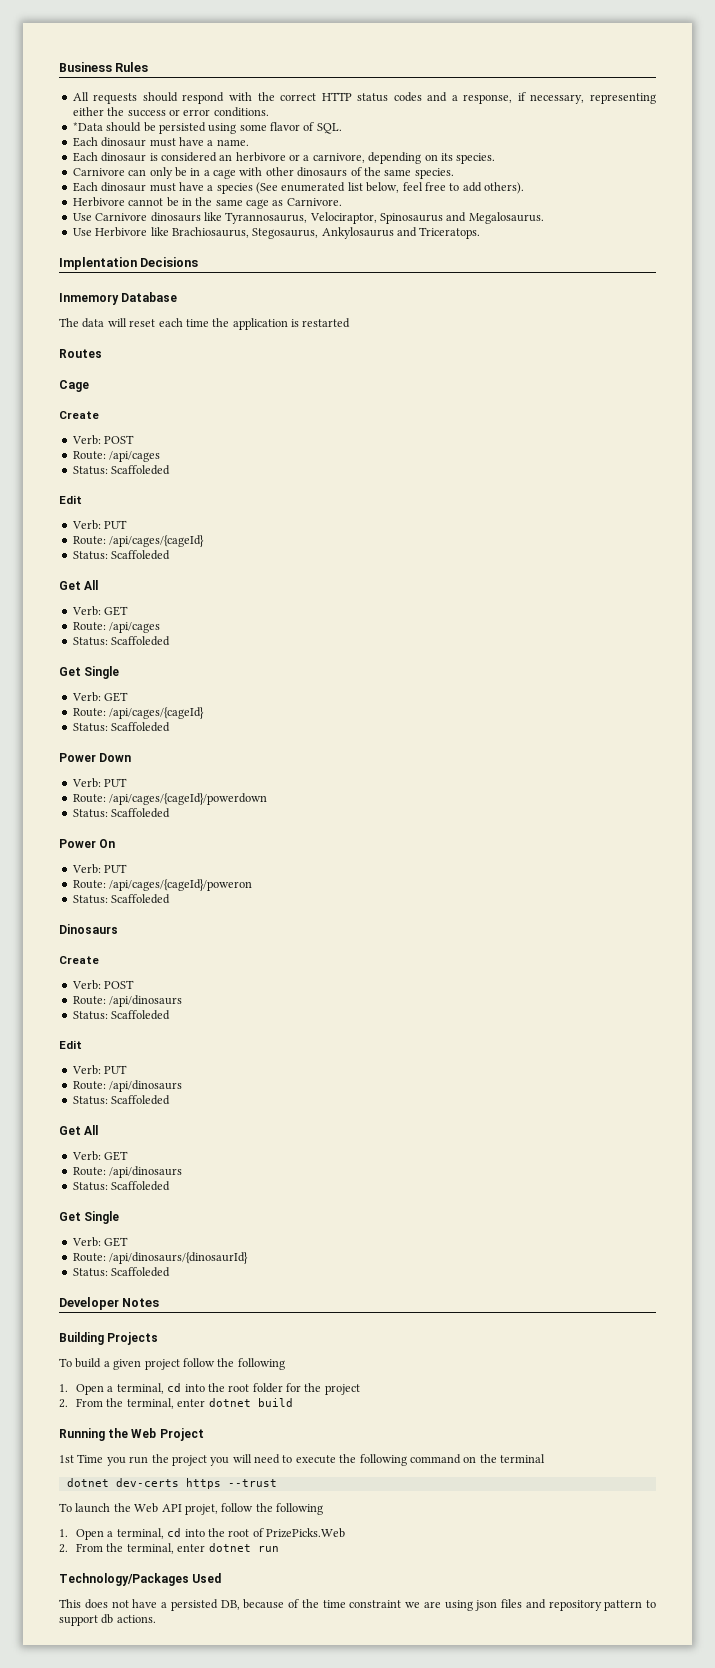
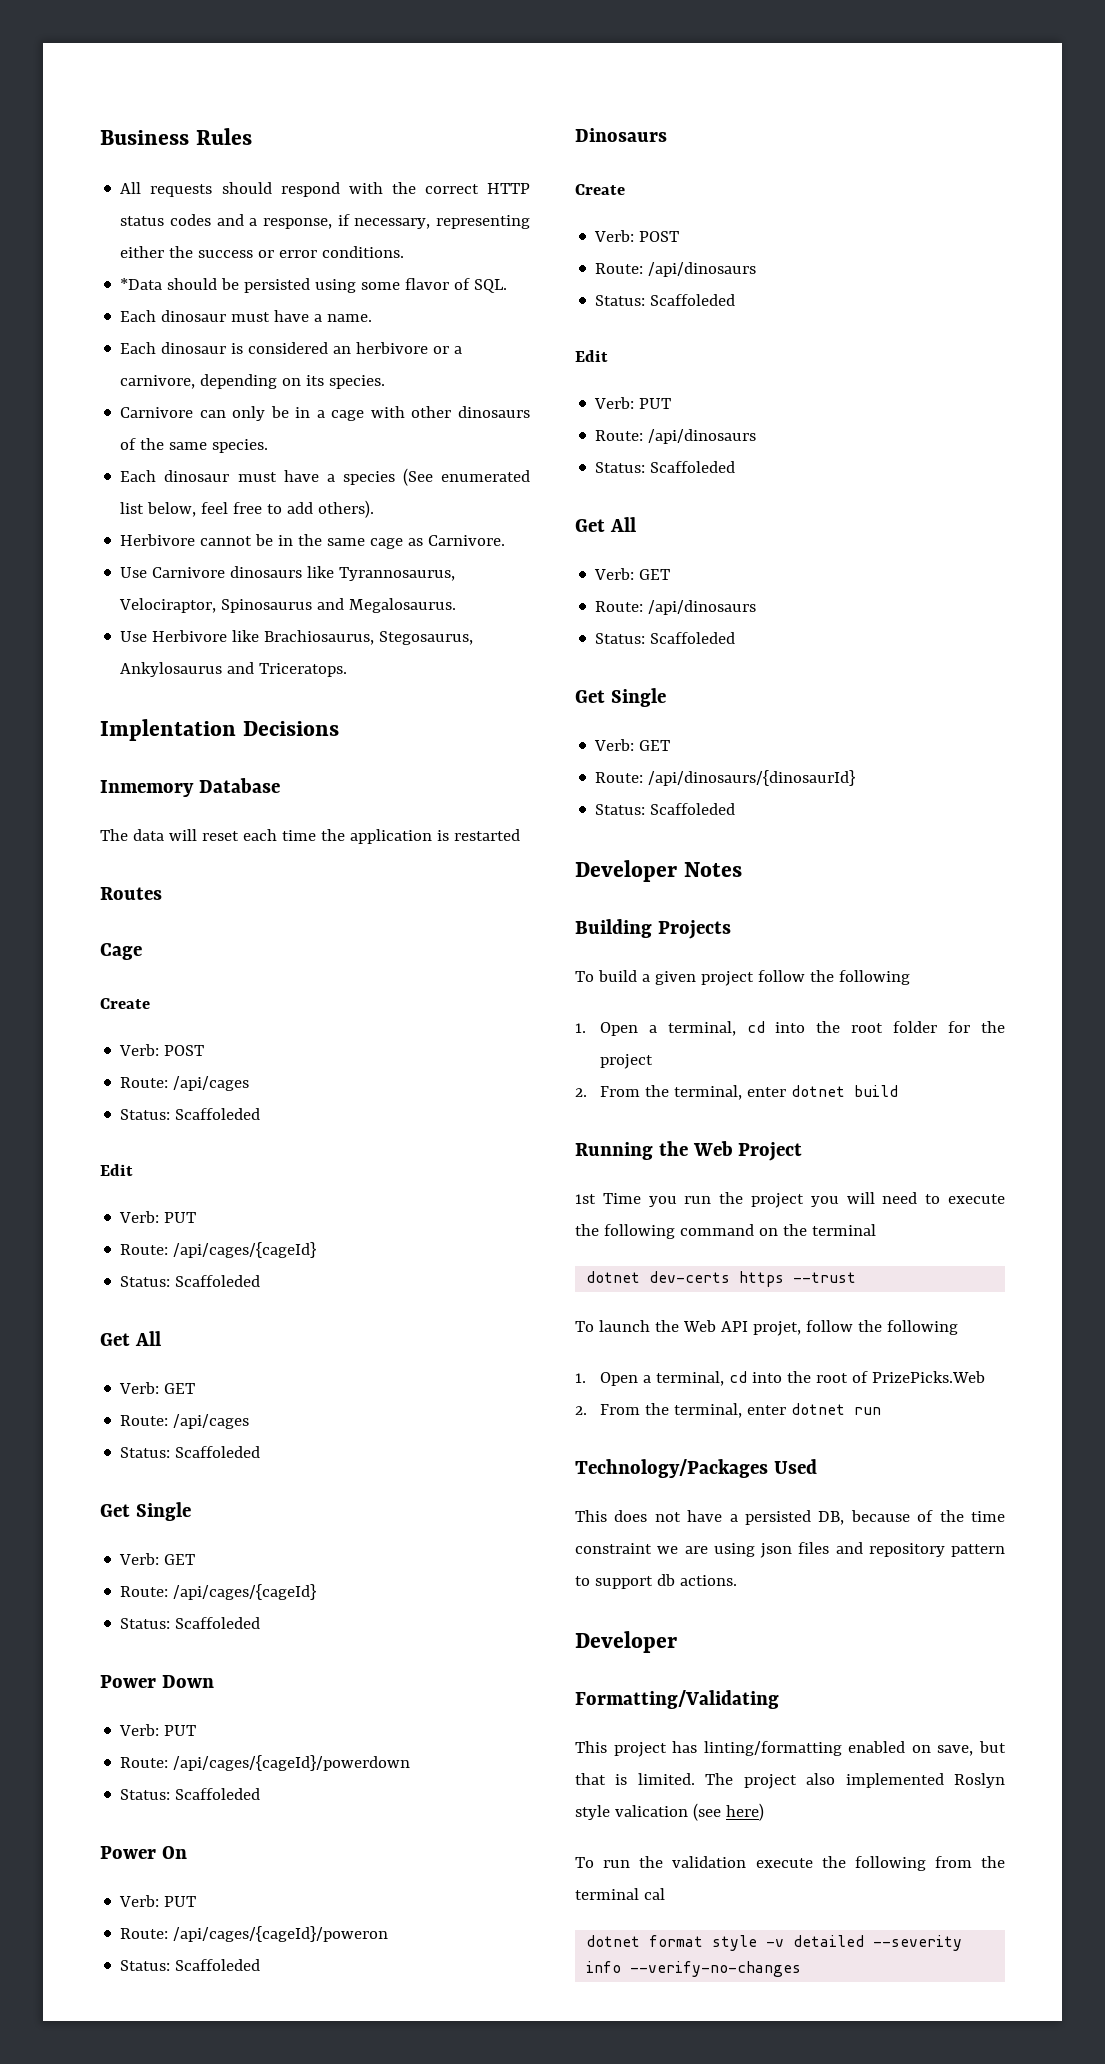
  This does not have a persisted DB, because of the time constraint we are using json files and repository pattern to support db actions.
+ Developer
+ Formatting/Validating
+ This project has linting/formatting enabled on save, but that is limited. The project also implemented Roslyn style valication (see here)
+ To run the validation execute the following from the terminal cal
+ dotnet format style -v detailed --severity info --verify-no-changes

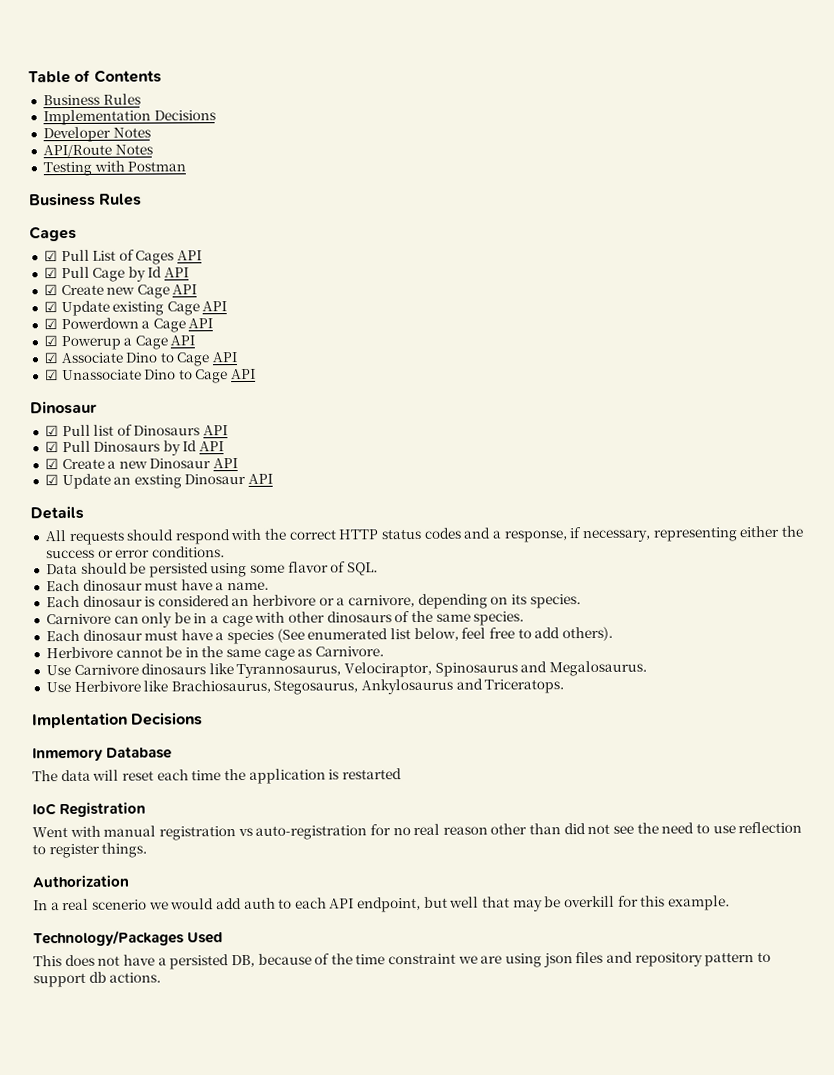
+ Table of Contents
  Business Rules
+ Implementation Decisions
+ Developer Notes
+ API/Route Notes
+ Testing with Postman
+ Business Rules
+ Cages
+ ☑ Pull List of Cages API
+ ☑ Pull Cage by Id API
+ ☑ Create new Cage API
+ ☑ Update existing Cage API
+ ☑ Powerdown a Cage API
+ ☑ Powerup a Cage API
+ ☑ Associate Dino to Cage API
+ ☑ Unassociate Dino to Cage API
+ Dinosaur
+ ☑ Pull list of Dinosaurs API
+ ☑ Pull Dinosaurs by Id API
+ ☑ Create a new Dinosaur API
+ ☑ Update an exsting Dinosaur API
+ Details
- *Data should be persisted using some flavor of SQL.
+ Data should be persisted using some flavor of SQL.
- Routes
- Cage
- Create
- Verb: POST
- Route: /api/cages
- Status: Scaffoleded
- Edit
- Verb: PUT
- Route: /api/cages/{cageId}
- Status: Scaffoleded
- Get All
- Verb: GET
- Route: /api/cages
- Status: Scaffoleded
- Get Single
- Verb: GET
- Route: /api/cages/{cageId}
- Status: Scaffoleded
- Power Down
- Verb: PUT
- Route: /api/cages/{cageId}/powerdown
- Status: Scaffoleded
- Power On
- Verb: PUT
- Route: /api/cages/{cageId}/poweron
- Status: Scaffoleded
- Dinosaurs
- Create
- Verb: POST
- Route: /api/dinosaurs
- Status: Scaffoleded
- Edit
- Verb: PUT
- Route: /api/dinosaurs
- Status: Scaffoleded
- Get All
- Verb: GET
- Route: /api/dinosaurs
- Status: Scaffoleded
- Get Single
- Verb: GET
- Route: /api/dinosaurs/{dinosaurId}
- Status: Scaffoleded
- Developer Notes
- Building Projects
- To build a given project follow the following
- 1. Open a terminal, cd into the root folder for the project
- 2. From the terminal, enter dotnet build
- Running the Web Project
- 1st Time you run the project you will need to execute the following command on the terminal
- dotnet dev-certs https --trust
- To launch the Web API projet, follow the following
- 1. Open a terminal, cd into the root of PrizePicks.Web
- 2. From the terminal, enter dotnet run
+ IoC Registration
+ Went with manual registration vs auto-registration for no real reason other than did not see the need to use reflection to register things.
+ Authorization
+ In a real scenerio we would add auth to each API endpoint, but well that may be overkill for this example.
  This does not have a persisted DB, because of the time constraint we are using json files and repository pattern to support db actions.
- Developer
- Formatting/Validating
- This project has linting/formatting enabled on save, but that is limited. The project also implemented Roslyn style valication (see here)
- To run the validation execute the following from the terminal cal
- dotnet format style -v detailed --severity info --verify-no-changes

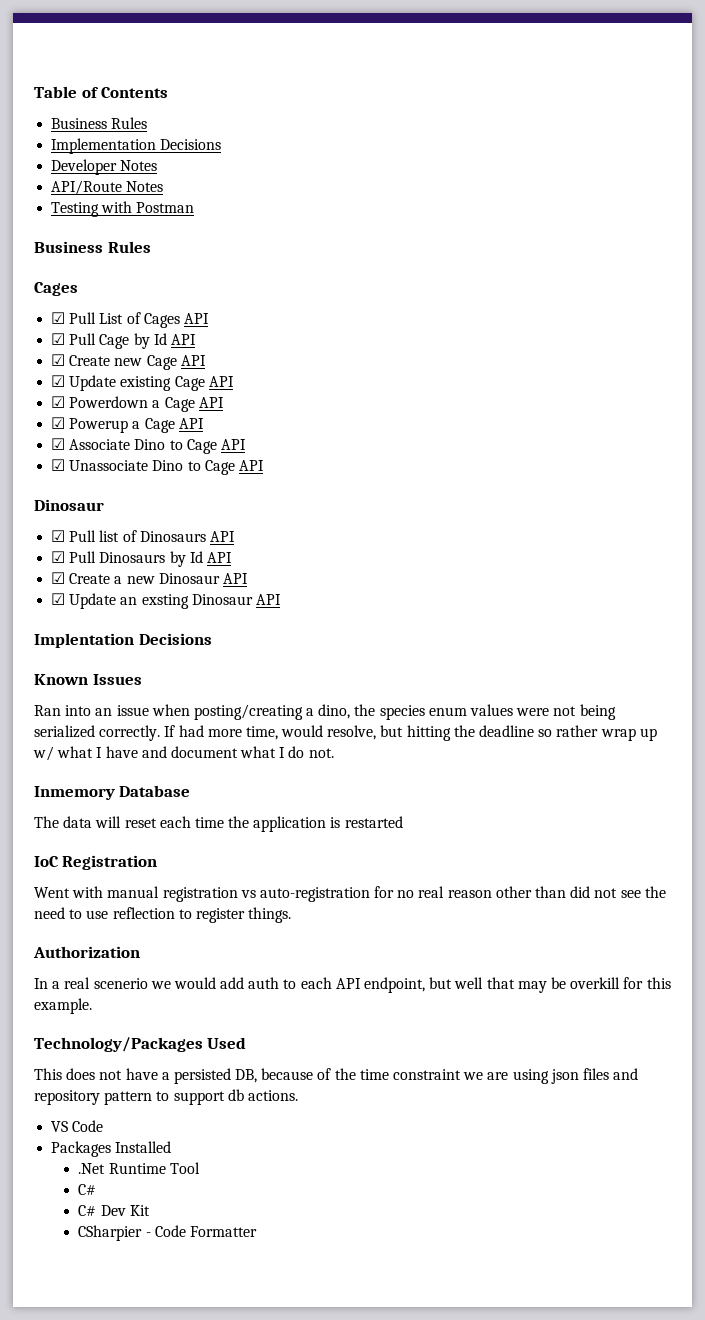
- Details
- All requests should respond with the correct HTTP status codes and a response, if necessary, representing either the success or error conditions.
- Data should be persisted using some flavor of SQL.
- Each dinosaur must have a name.
- Each dinosaur is considered an herbivore or a carnivore, depending on its species.
- Carnivore can only be in a cage with other dinosaurs of the same species.
- Each dinosaur must have a species (See enumerated list below, feel free to add others).
- Herbivore cannot be in the same cage as Carnivore.
- Use Carnivore dinosaurs like Tyrannosaurus, Velociraptor, Spinosaurus and Megalosaurus.
- Use Herbivore like Brachiosaurus, Stegosaurus, Ankylosaurus and Triceratops.
  Implentation Decisions
+ Known Issues
+ Ran into an issue when posting/creating a dino, the species enum values were not being serialized correctly. If had more time, would resolve, but hitting the deadline so rather wrap up w/ what I have and document what I do not.
+ VS Code
+ Packages Installed
+ .Net Runtime Tool
+ C#
+ C# Dev Kit
+ CSharpier - Code Formatter

